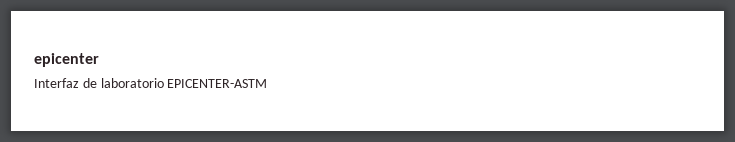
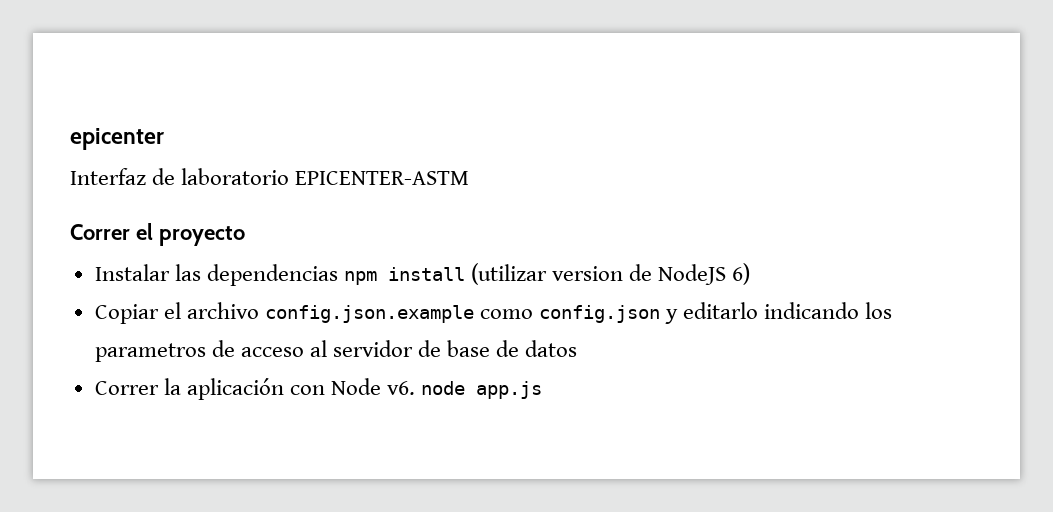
+ Correr el proyecto
+ Instalar las dependencias npm install (utilizar version de NodeJS 6)
+ Copiar el archivo config.json.example como config.json y editarlo indicando los parametros de acceso al servidor de base de datos
+ Correr la aplicación con Node v6. node app.js

